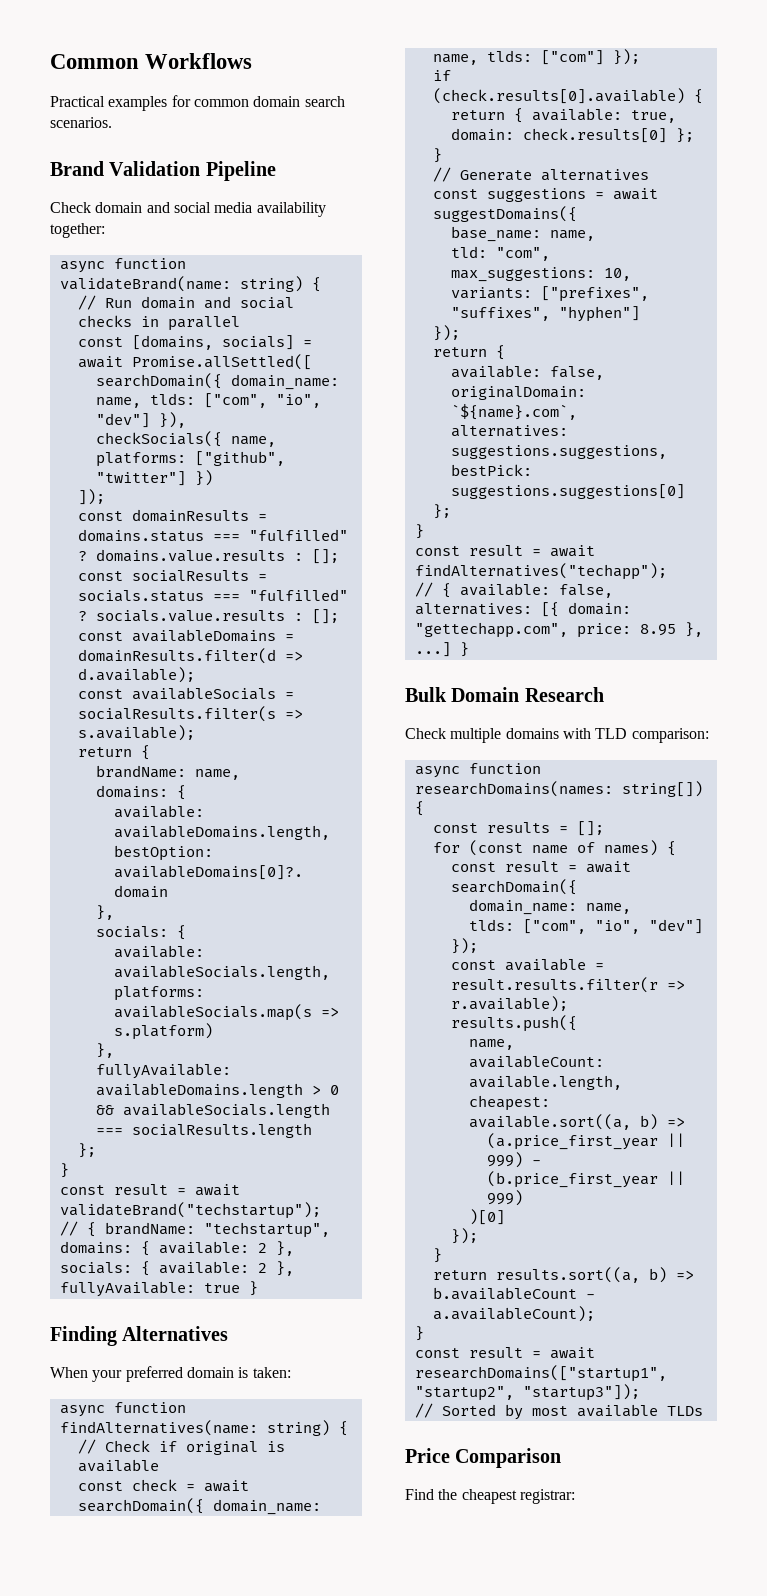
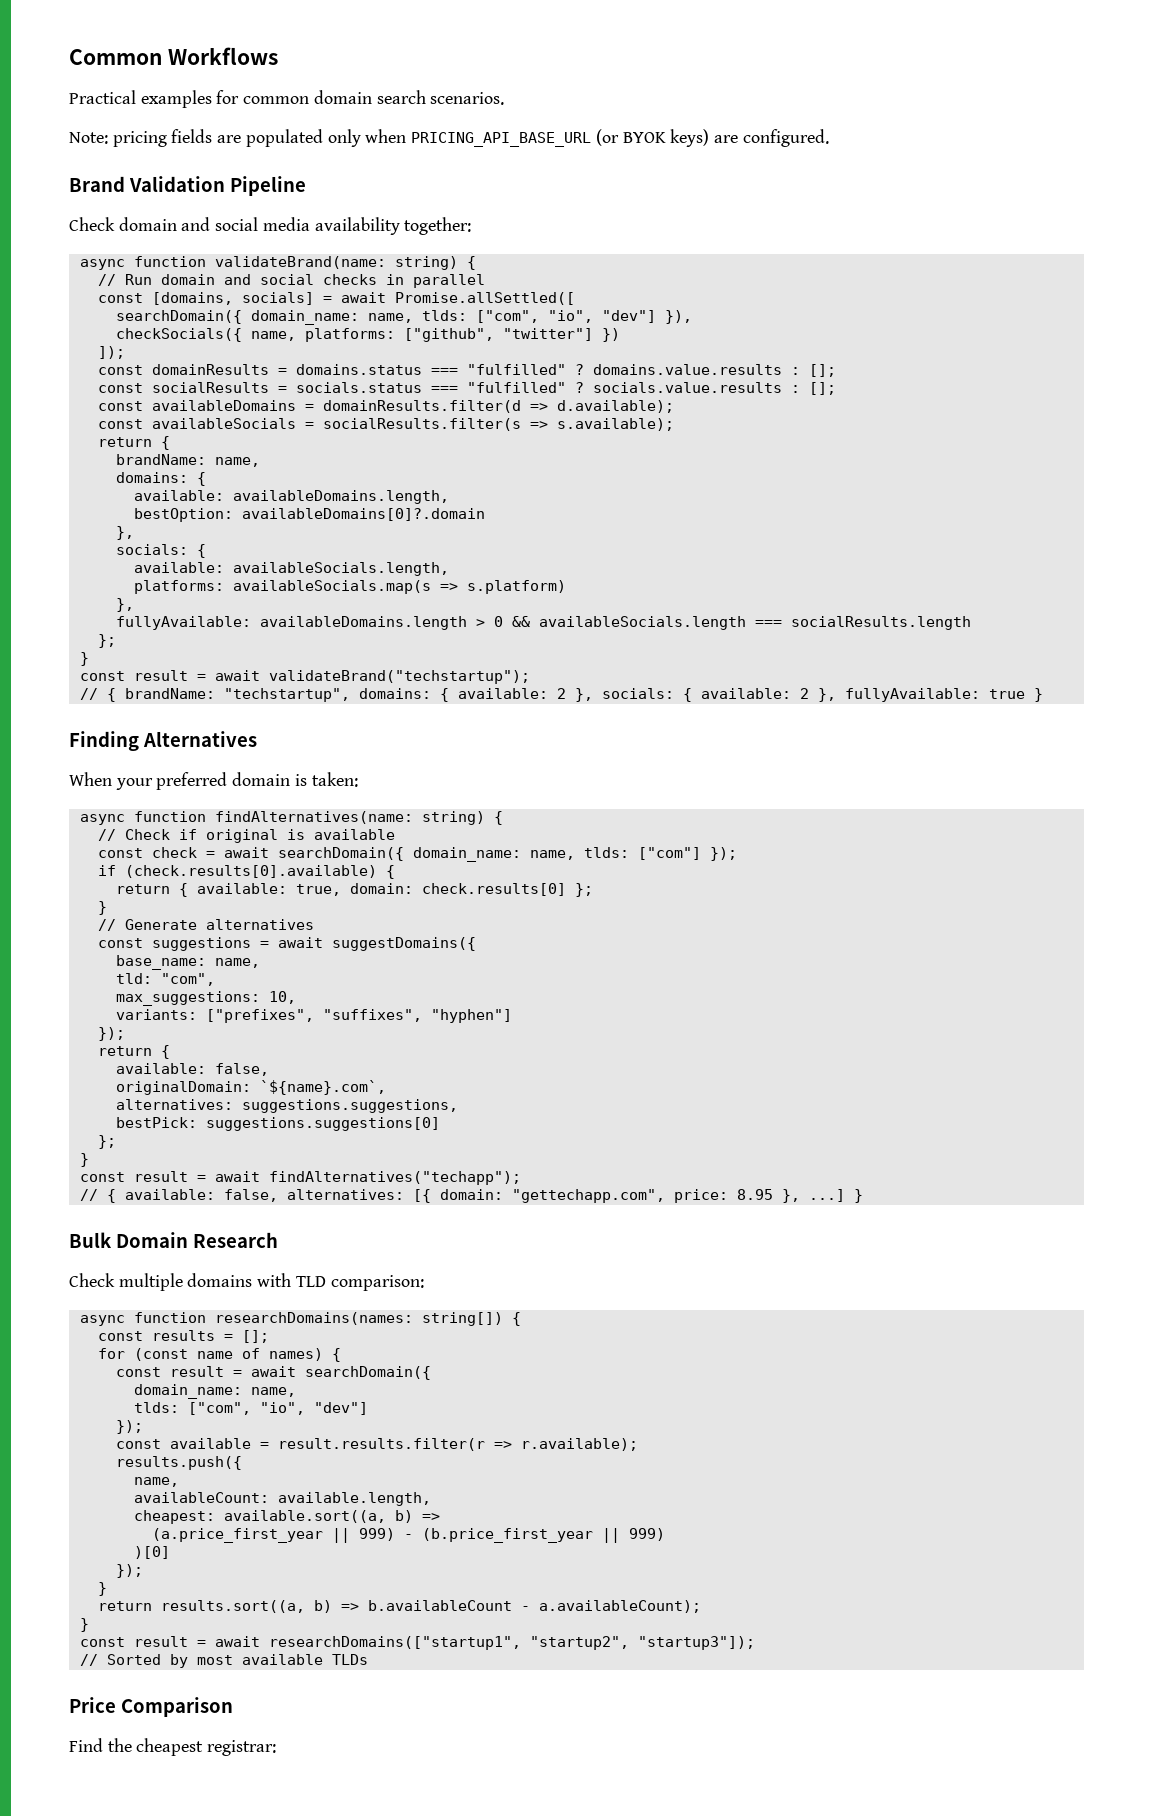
+ Note: pricing fields are populated only when PRICING_API_BASE_URL (or BYOK keys) are configured.

